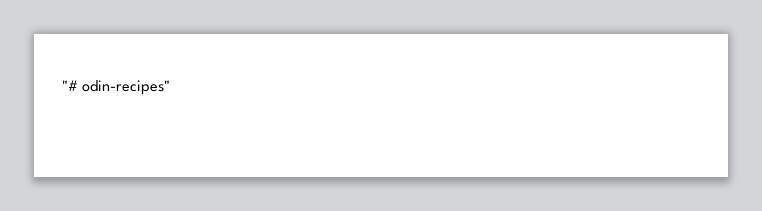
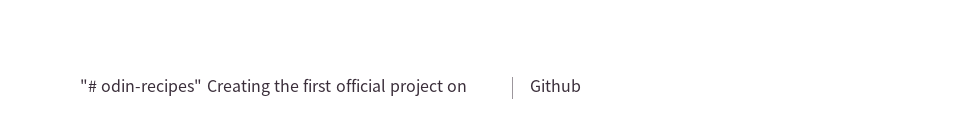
- "# odin-recipes"
+ "# odin-recipes" Creating the first official project on Github

